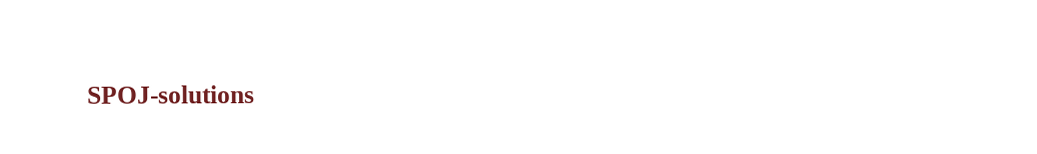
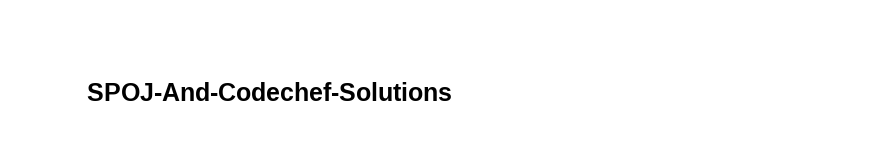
- SPOJ-solutions
+ SPOJ-And-Codechef-Solutions

